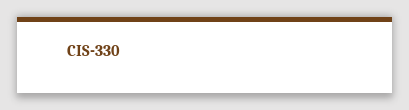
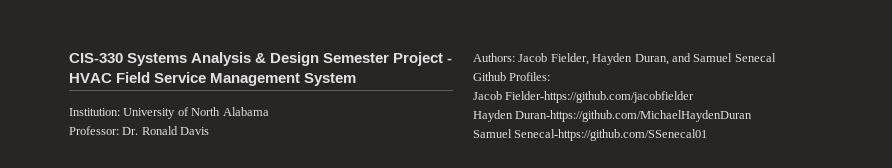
- CIS-330
+ CIS-330 Systems Analysis & Design Semester Project - HVAC Field Service Management System
+ Institution: University of North Alabama
+ Professor: Dr. Ronald Davis
+ Authors: Jacob Fielder, Hayden Duran, and Samuel Senecal
+ Github Profiles:
+ Jacob Fielder-https://github.com/jacobfielder
+ Hayden Duran-https://github.com/MichaelHaydenDuran
+ Samuel Senecal-https://github.com/SSenecal01

